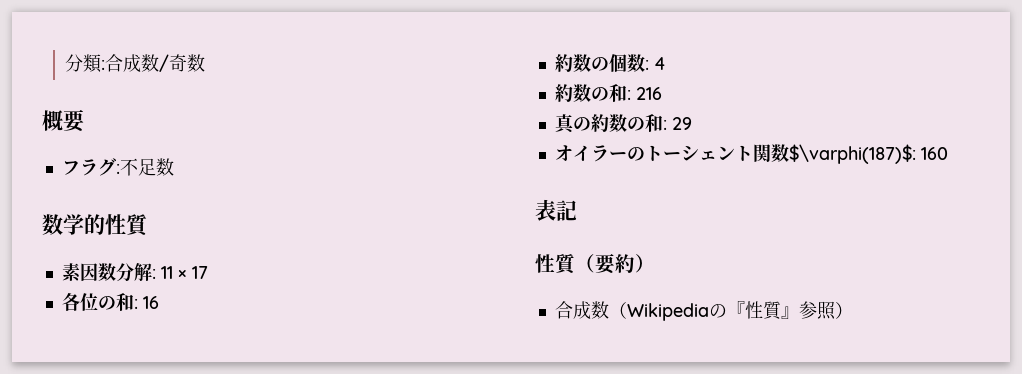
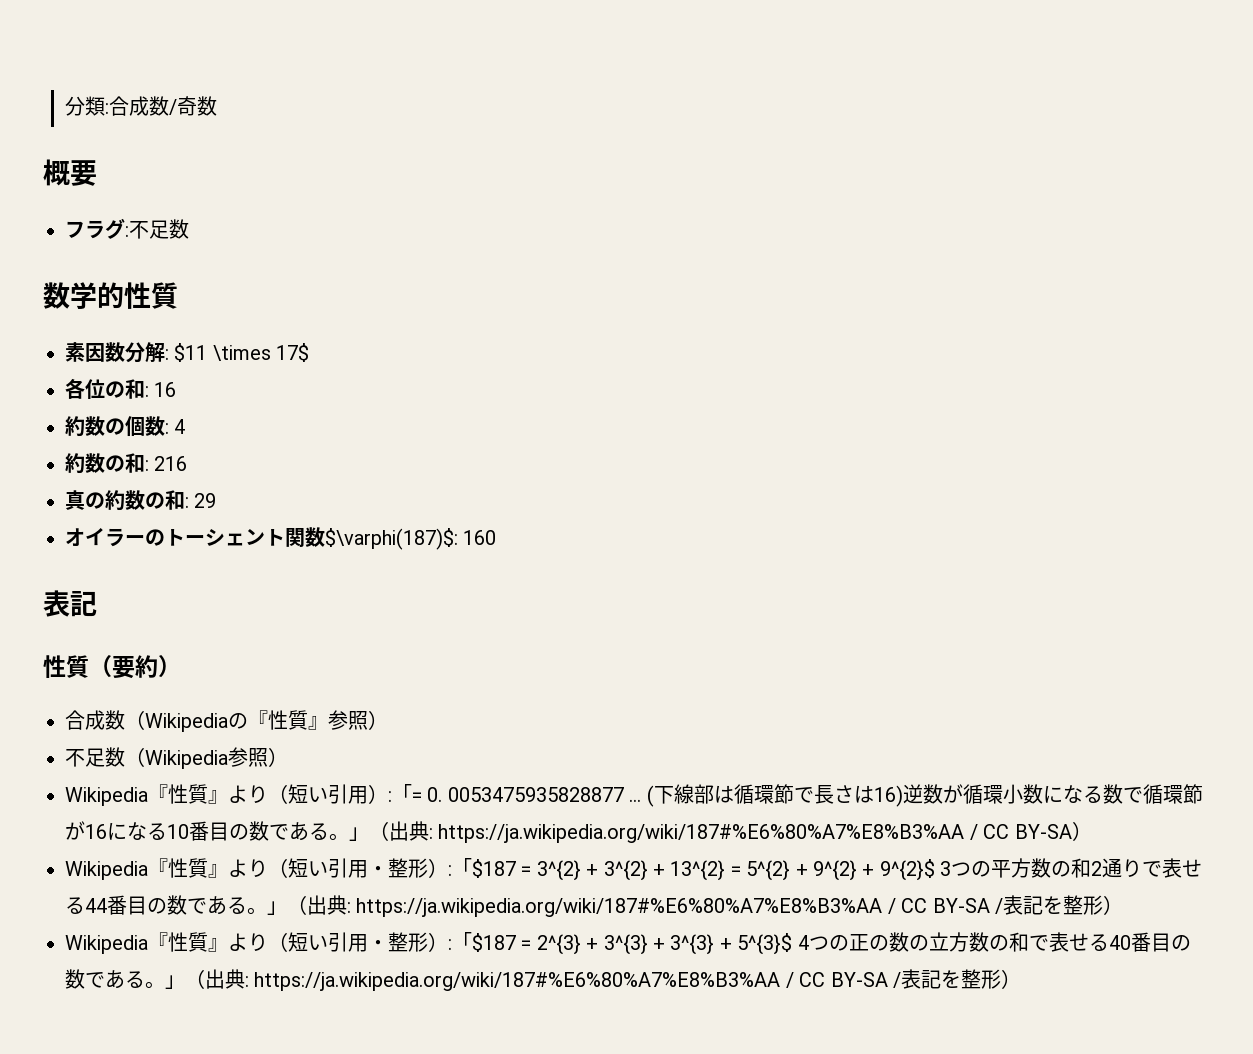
- 素因数分解: 11 × 17
+ 素因数分解: $11 \times 17$
+ 不足数（Wikipedia参照）
+ Wikipedia『性質』より（短い引用）:「= 0. 0053475935828877 … (下線部は循環節で長さは16)逆数が循環小数になる数で循環節が16になる10番目の数である。」（出典: https://ja.wikipedia.org/wiki/187#%E6%80%A7%E8%B3%AA / CC BY-SA）
+ Wikipedia『性質』より（短い引用・整形）:「$187 = 3^{2} + 3^{2} + 13^{2} = 5^{2} + 9^{2} + 9^{2}$ 3つの平方数の和2通りで表せる44番目の数である。」（出典: https://ja.wikipedia.org/wiki/187#%E6%80%A7%E8%B3%AA / CC BY-SA /表記を整形）
+ Wikipedia『性質』より（短い引用・整形）:「$187 = 2^{3} + 3^{3} + 3^{3} + 5^{3}$ 4つの正の数の立方数の和で表せる40番目の数である。」（出典: https://ja.wikipedia.org/wiki/187#%E6%80%A7%E8%B3%AA / CC BY-SA /表記を整形）

